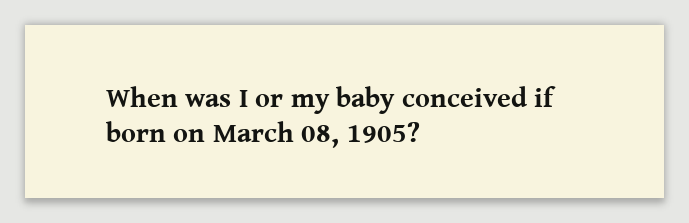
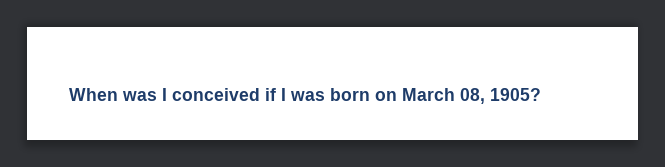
- When was I or my baby conceived if born on March 08, 1905?
+ When was I conceived if I was born on March 08, 1905?

